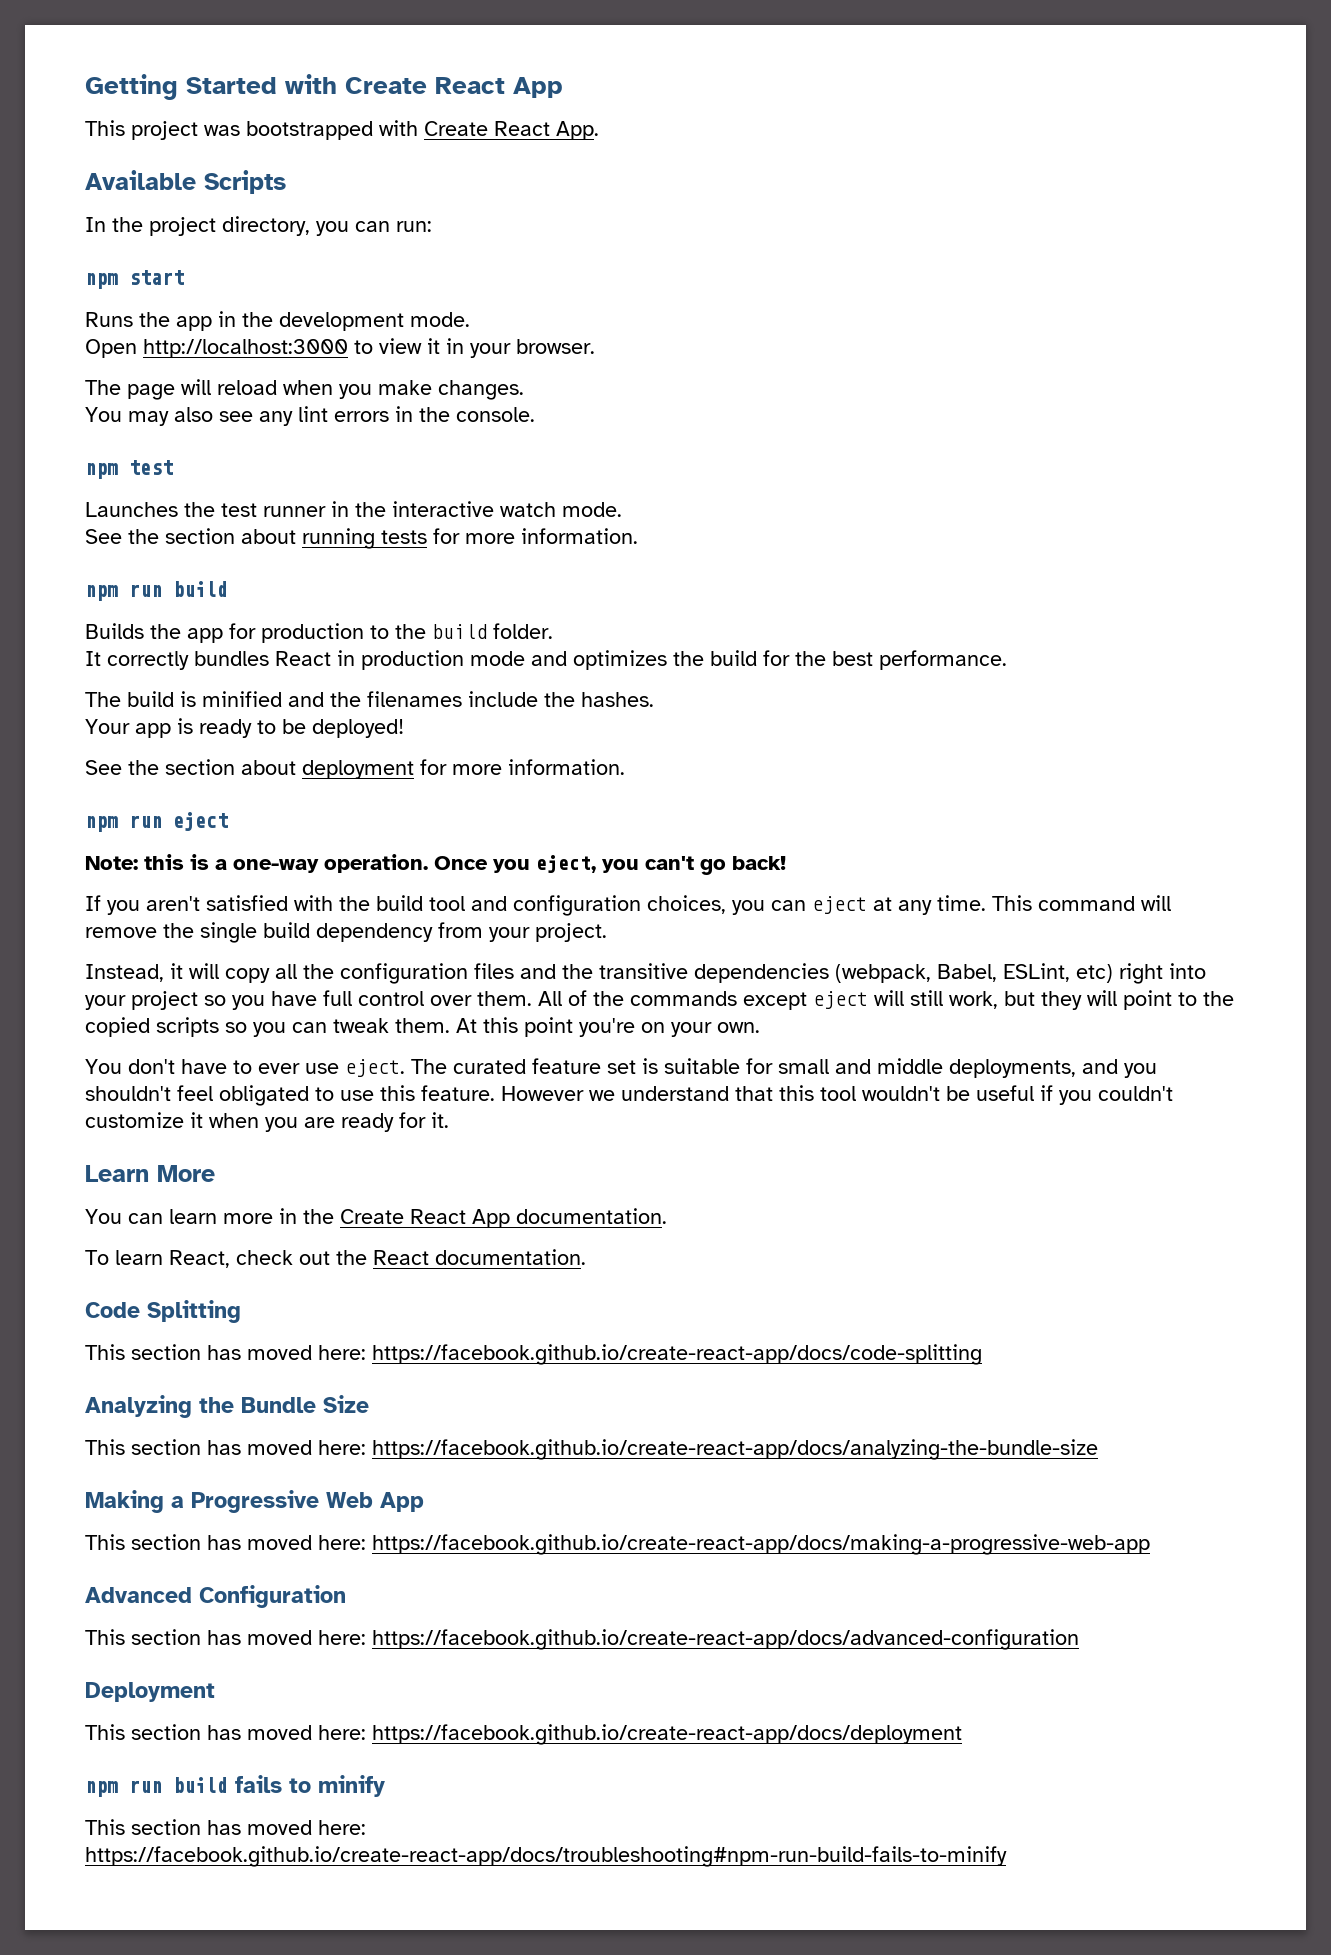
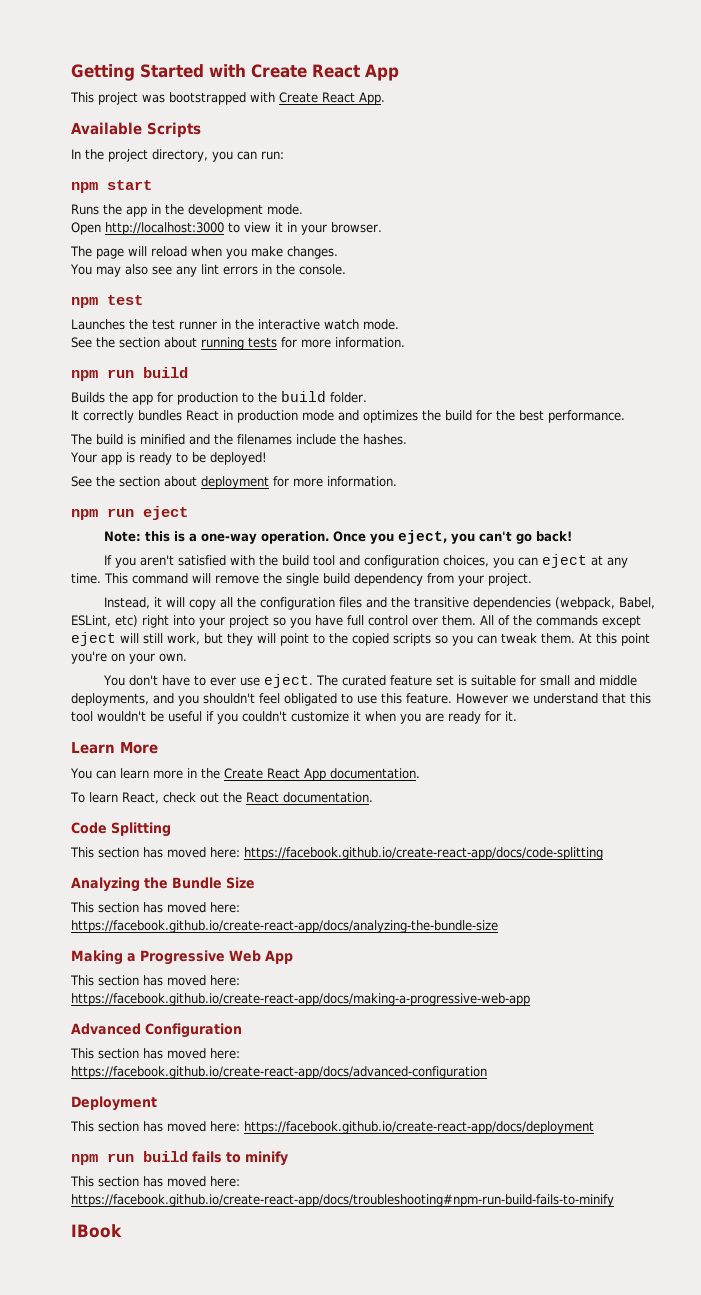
+ IBook

